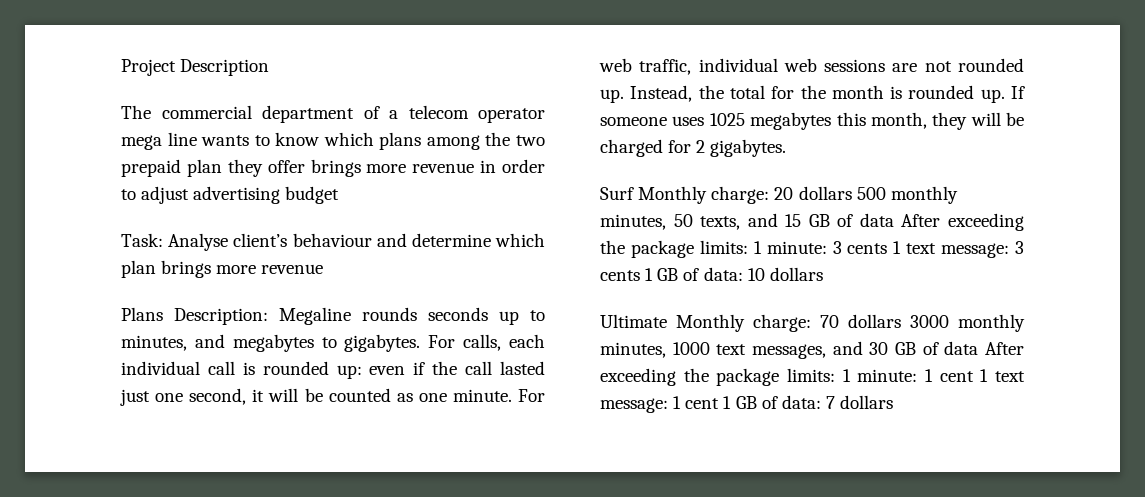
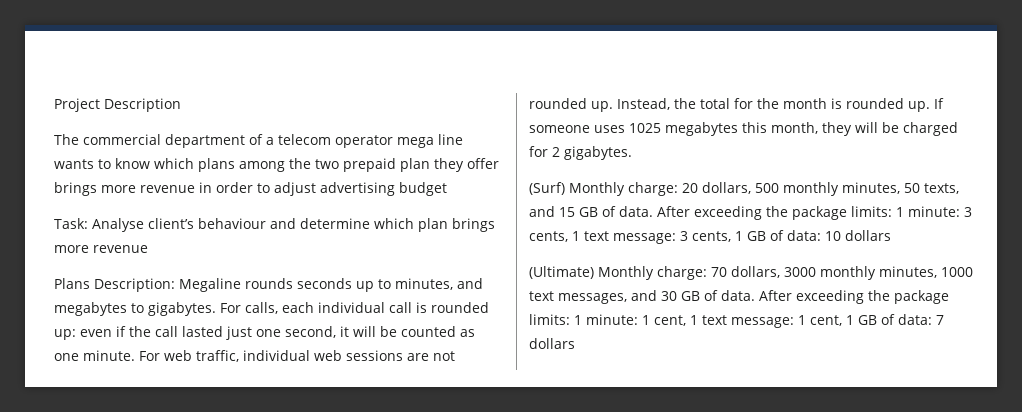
- Surf Monthly charge: 20 dollars 500 monthly minutes, 50 texts, and 15 GB of data After exceeding the package limits: 1 minute: 3 cents 1 text message: 3 cents 1 GB of data: 10 dollars
+ (Surf) Monthly charge: 20 dollars, 500 monthly minutes, 50 texts, and 15 GB of data. After exceeding the package limits: 1 minute: 3 cents, 1 text message: 3 cents, 1 GB of data: 10 dollars
- Ultimate Monthly charge: 70 dollars 3000 monthly minutes, 1000 text messages, and 30 GB of data After exceeding the package limits: 1 minute: 1 cent 1 text message: 1 cent 1 GB of data: 7 dollars
+ (Ultimate) Monthly charge: 70 dollars, 3000 monthly minutes, 1000 text messages, and 30 GB of data. After exceeding the package limits: 1 minute: 1 cent, 1 text message: 1 cent, 1 GB of data: 7 dollars

